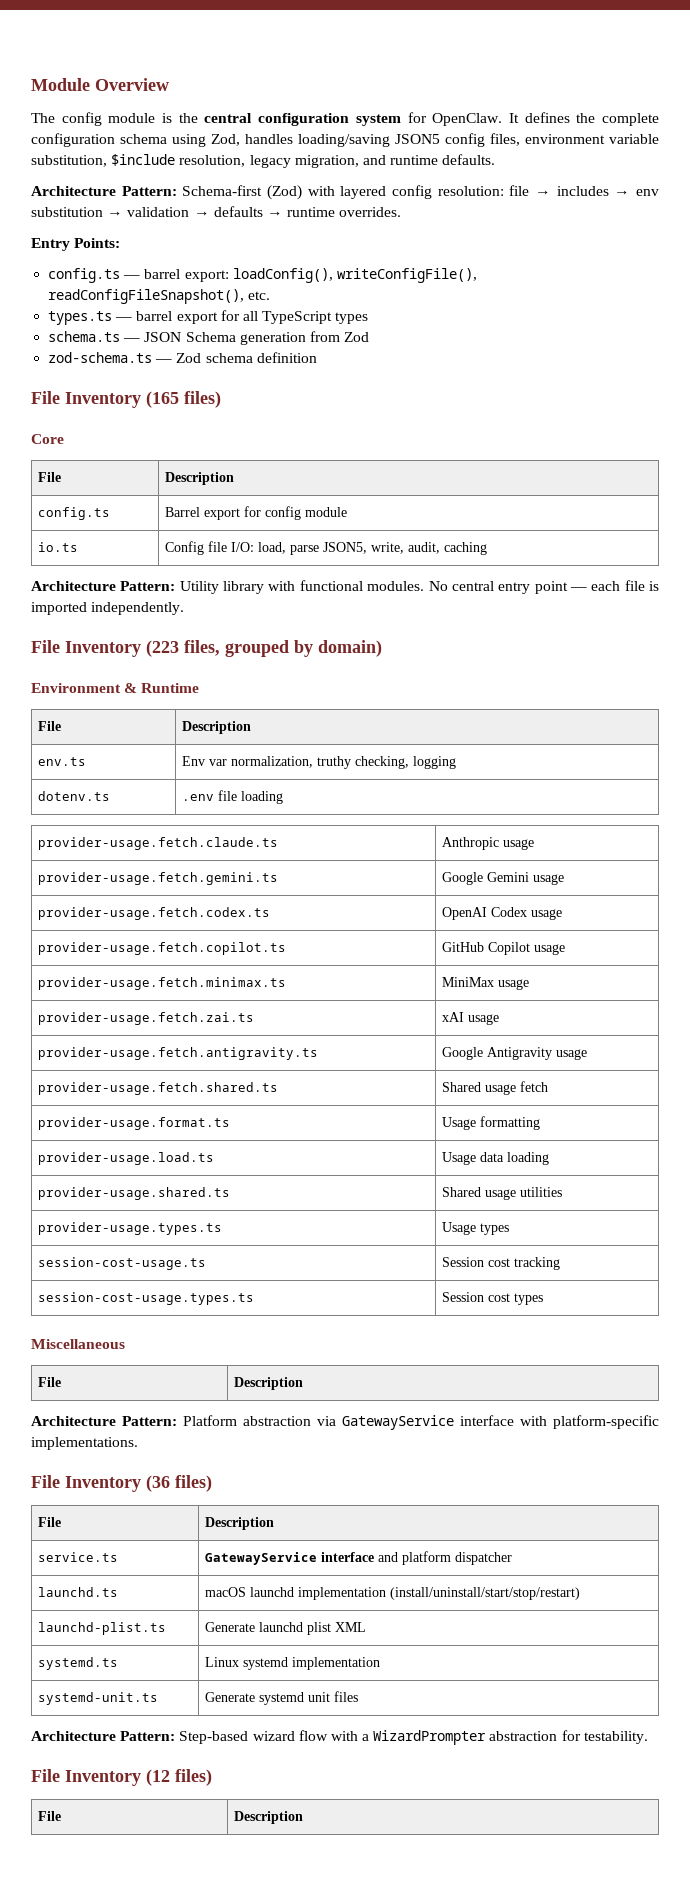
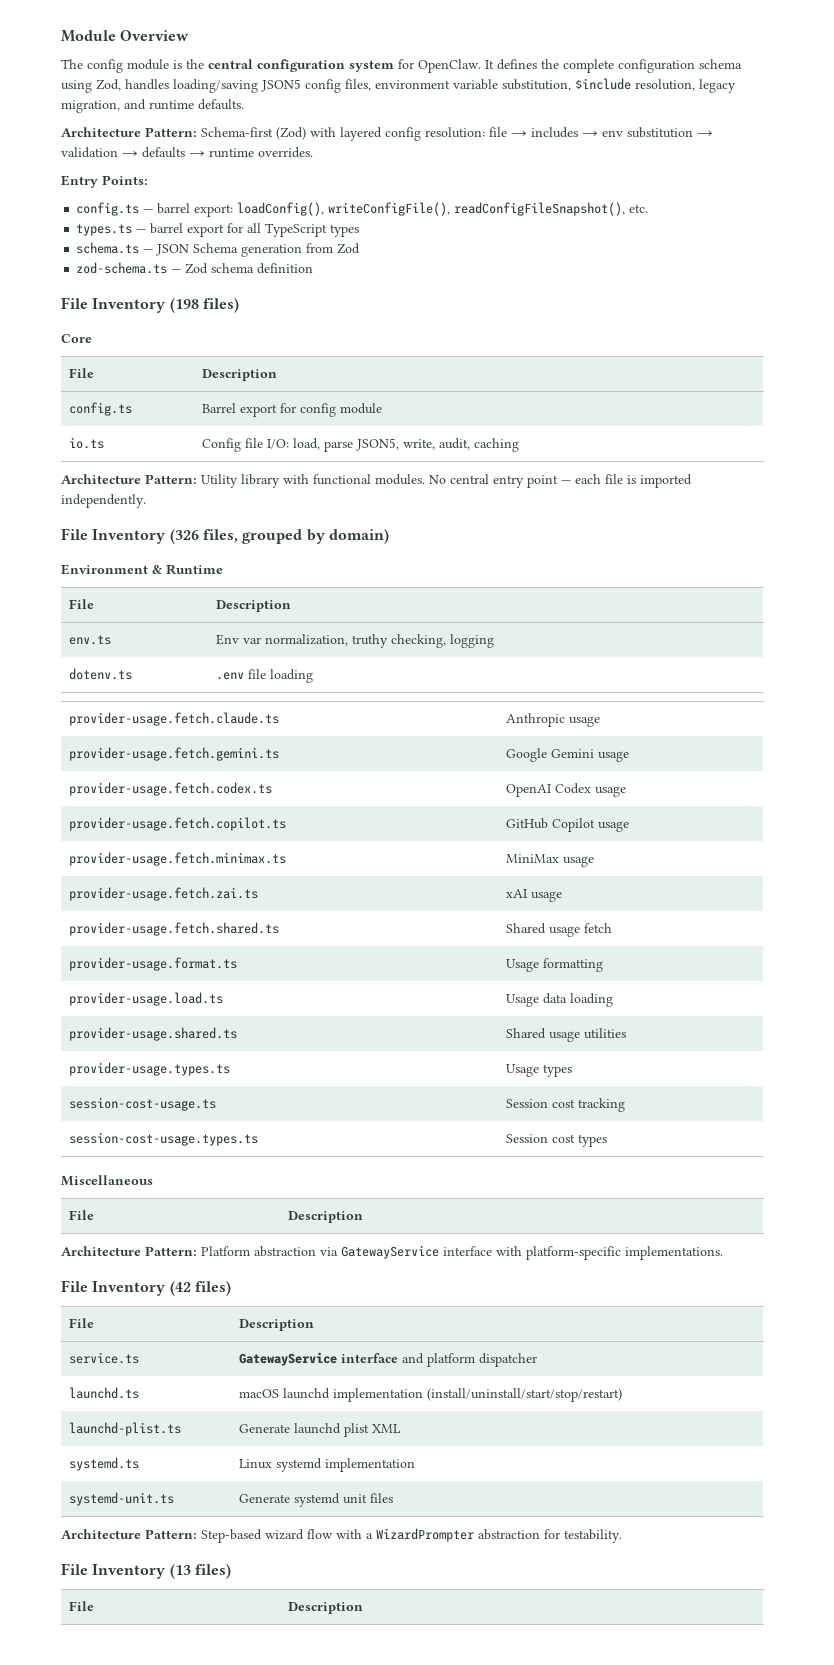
- File Inventory (165 files)
+ File Inventory (198 files)
- File Inventory (223 files, grouped by domain)
+ File Inventory (326 files, grouped by domain)
- provider-usage.fetch.antigravity.ts | Google Antigravity usage
- File Inventory (36 files)
+ File Inventory (42 files)
- File Inventory (12 files)
+ File Inventory (13 files)

